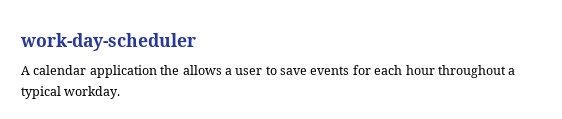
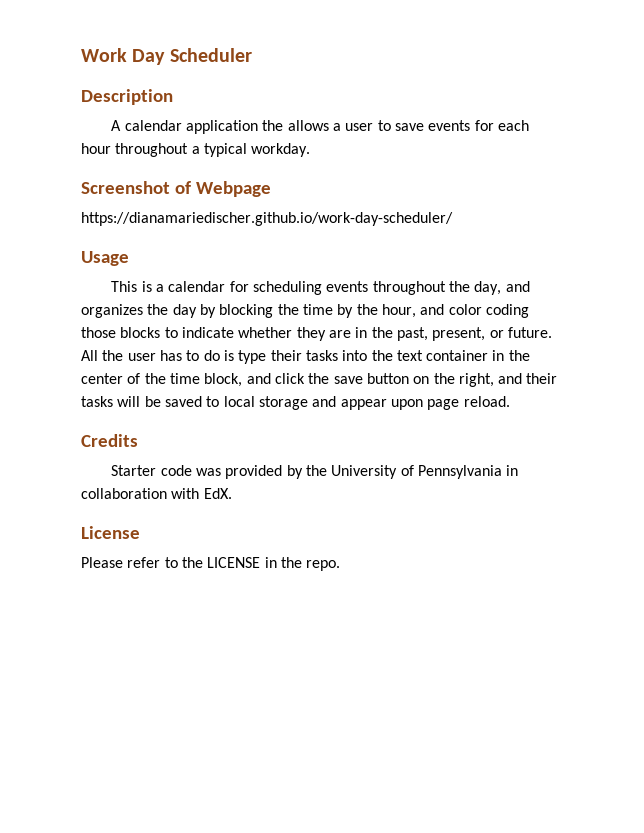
- work-day-scheduler
+ Work Day Scheduler
+ Description
+ Screenshot of Webpage
+ https://dianamariedischer.github.io/work-day-scheduler/
+ Usage
+ This is a calendar for scheduling events throughout the day, and organizes the day by blocking the time by the hour, and color coding those blocks to indicate whether they are in the past, present, or future. All the user has to do is type their tasks into the text container in the center of the time block, and click the save button on the right, and their tasks will be saved to local storage and appear upon page reload.
+ Credits
+ Starter code was provided by the University of Pennsylvania in collaboration with EdX.
+ License
+ Please refer to the LICENSE in the repo.

